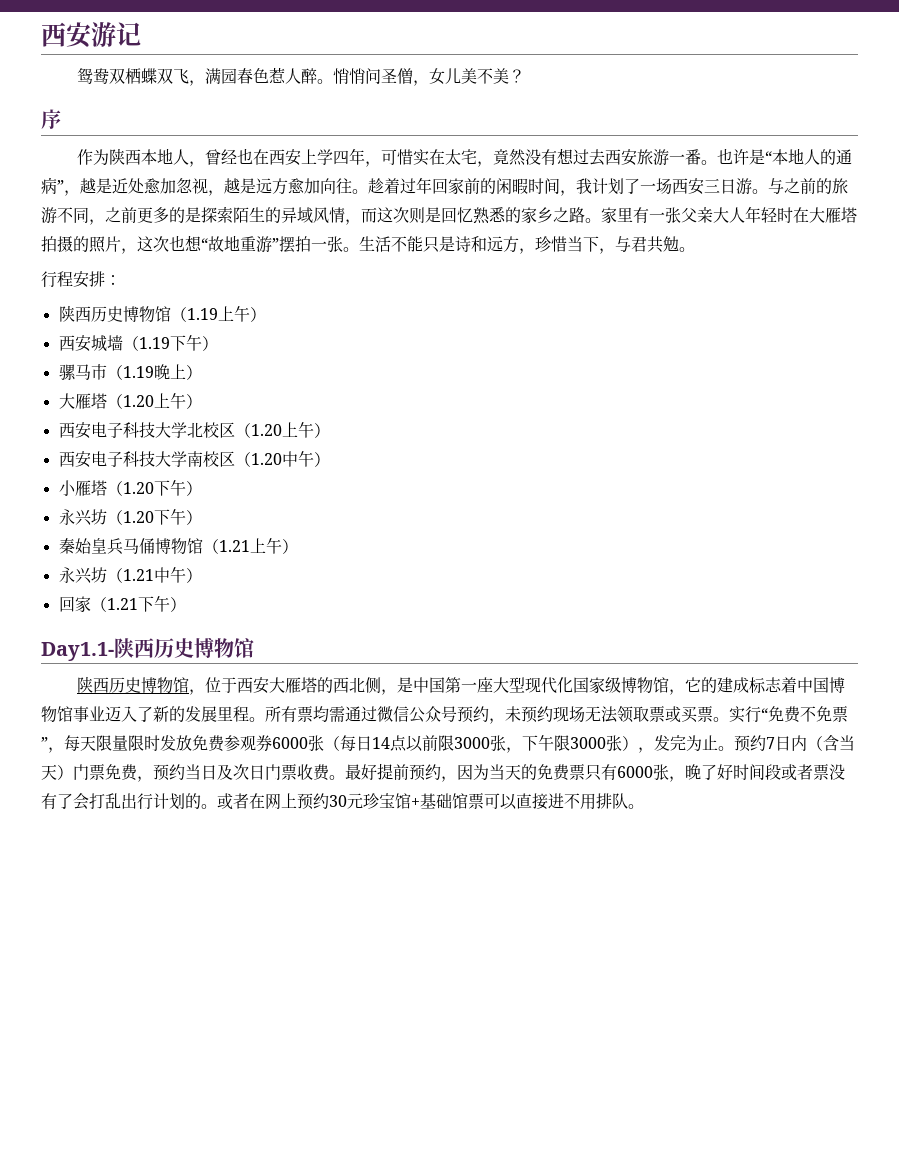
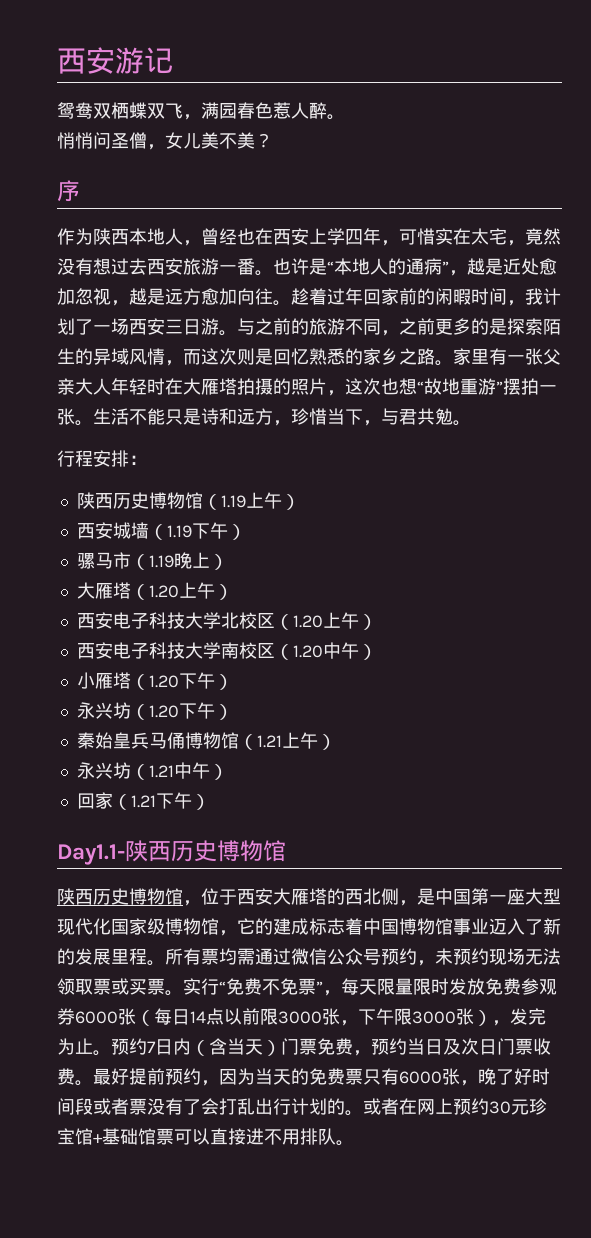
- 鸳鸯双栖蝶双飞，满园春色惹人醉。悄悄问圣僧，女儿美不美？
+ 鸳鸯双栖蝶双飞，满园春色惹人醉。
+ 悄悄问圣僧，女儿美不美？

